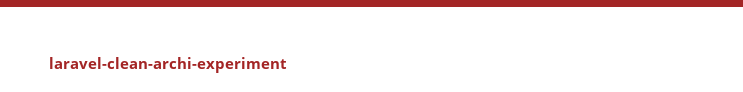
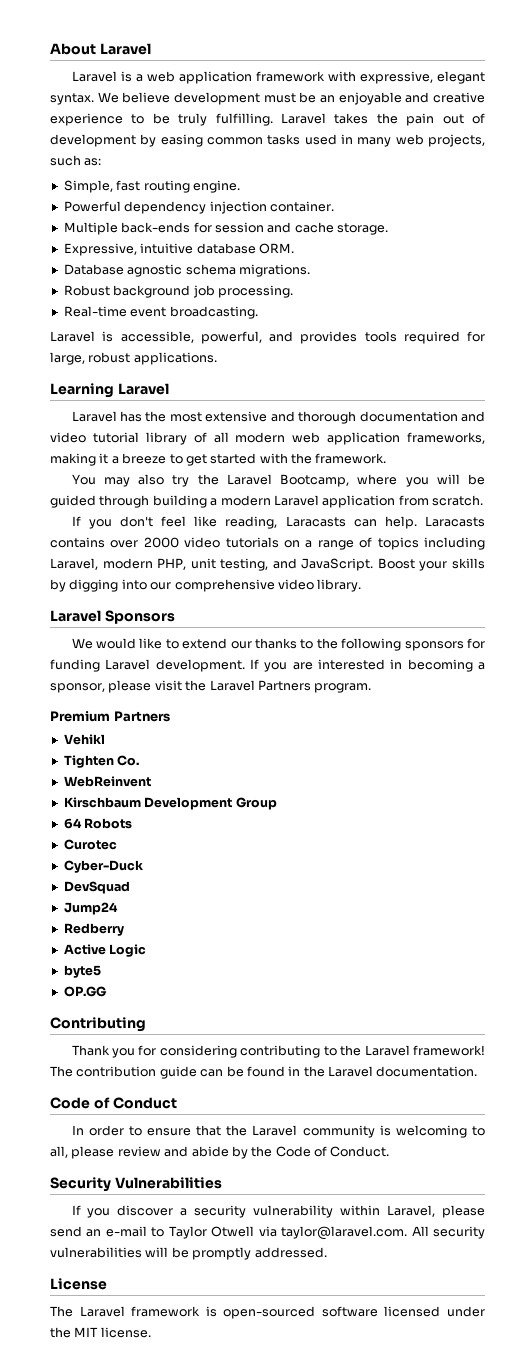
- laravel-clean-archi-experiment
+ About Laravel
+ Laravel is a web application framework with expressive, elegant syntax. We believe development must be an enjoyable and creative experience to be truly fulfilling. Laravel takes the pain out of development by easing common tasks used in many web projects, such as:
+ Simple, fast routing engine.
+ Powerful dependency injection container.
+ Multiple back-ends for session and cache storage.
+ Expressive, intuitive database ORM.
+ Database agnostic schema migrations.
+ Robust background job processing.
+ Real-time event broadcasting.
+ Laravel is accessible, powerful, and provides tools required for large, robust applications.
+ Learning Laravel
+ Laravel has the most extensive and thorough documentation and video tutorial library of all modern web application frameworks, making it a breeze to get started with the framework.
+ You may also try the Laravel Bootcamp, where you will be guided through building a modern Laravel application from scratch.
+ If you don't feel like reading, Laracasts can help. Laracasts contains over 2000 video tutorials on a range of topics including Laravel, modern PHP, unit testing, and JavaScript. Boost your skills by digging into our comprehensive video library.
+ Laravel Sponsors
+ We would like to extend our thanks to the following sponsors for funding Laravel development. If you are interested in becoming a sponsor, please visit the Laravel Partners program.
+ Premium Partners
+ Vehikl
+ Tighten Co.
+ WebReinvent
+ Kirschbaum Development Group
+ 64 Robots
+ Curotec
+ Cyber-Duck
+ DevSquad
+ Jump24
+ Redberry
+ Active Logic
+ byte5
+ OP.GG
+ Contributing
+ Thank you for considering contributing to the Laravel framework! The contribution guide can be found in the Laravel documentation.
+ Code of Conduct
+ In order to ensure that the Laravel community is welcoming to all, please review and abide by the Code of Conduct.
+ Security Vulnerabilities
+ If you discover a security vulnerability within Laravel, please send an e-mail to Taylor Otwell via taylor@laravel.com. All security vulnerabilities will be promptly addressed.
+ License
+ The Laravel framework is open-sourced software licensed under the MIT license.

